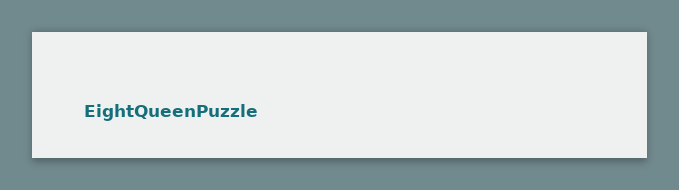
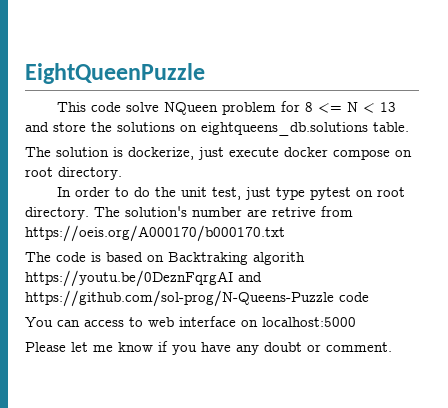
+ This code solve NQueen problem for 8 <= N < 13 and store the solutions on eightqueens_db.solutions table.
+ The solution is dockerize, just execute docker compose on root directory.
+ In order to do the unit test, just type pytest on root directory. The solution's number are retrive from https://oeis.org/A000170/b000170.txt
+ The code is based on Backtraking algorith https://youtu.be/0DeznFqrgAI and https://github.com/sol-prog/N-Queens-Puzzle code
+ You can access to web interface on localhost:5000
+ Please let me know if you have any doubt or comment.

